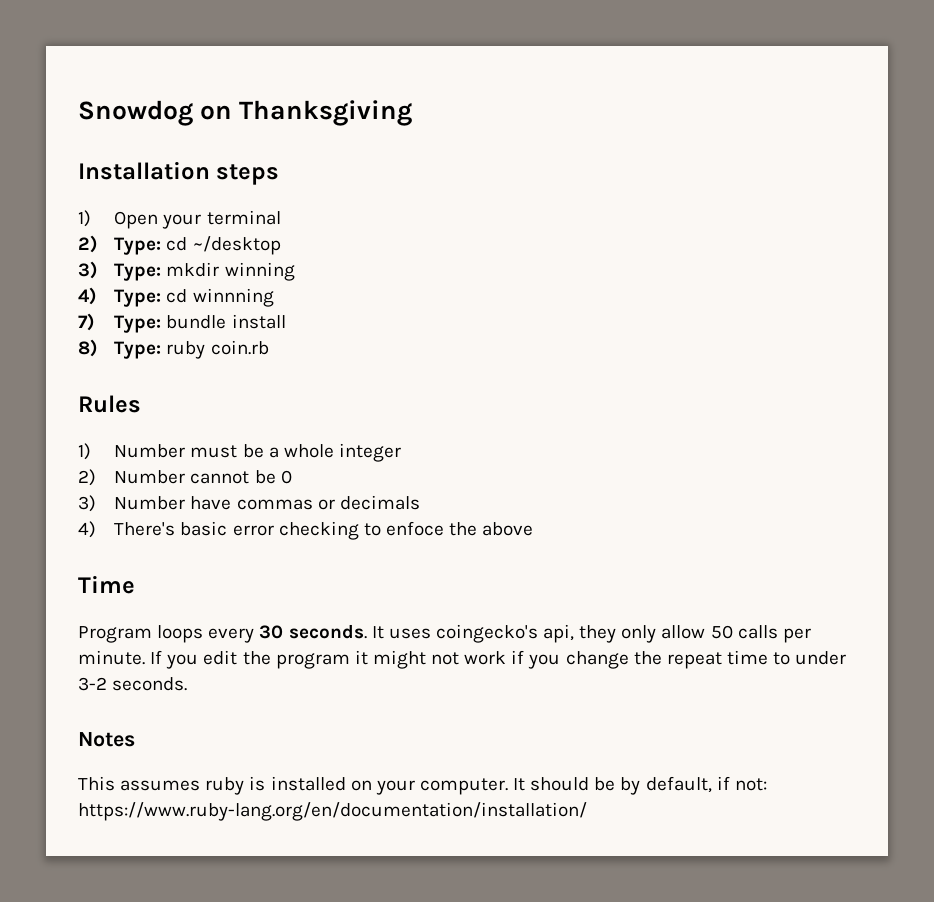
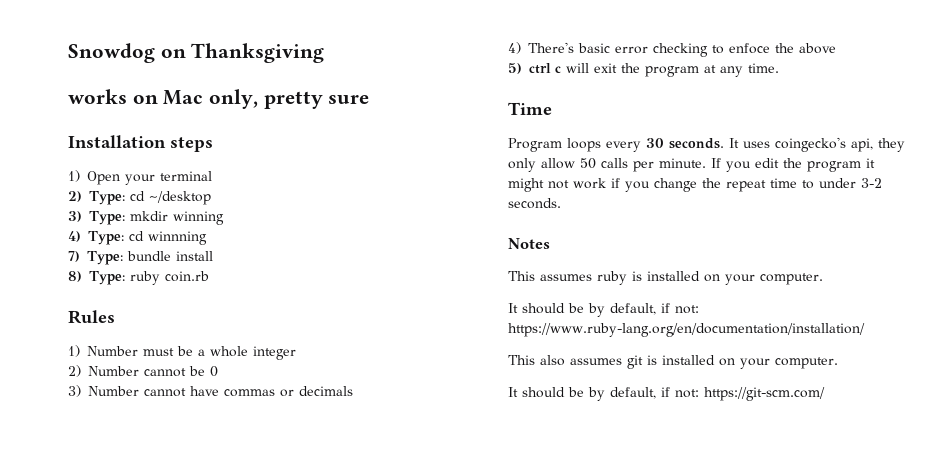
+ works on Mac only, pretty sure
- 3) Number have commas or decimals
+ 3) Number cannot have commas or decimals
+ 5) ctrl c will exit the program at any time.
- This assumes ruby is installed on your computer. It should be by default, if not: https://www.ruby-lang.org/en/documentation/installation/
+ This assumes ruby is installed on your computer.
+ It should be by default, if not: https://www.ruby-lang.org/en/documentation/installation/
+ This also assumes git is installed on your computer.
+ It should be by default, if not: https://git-scm.com/

